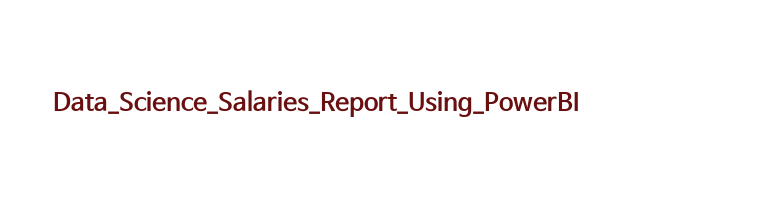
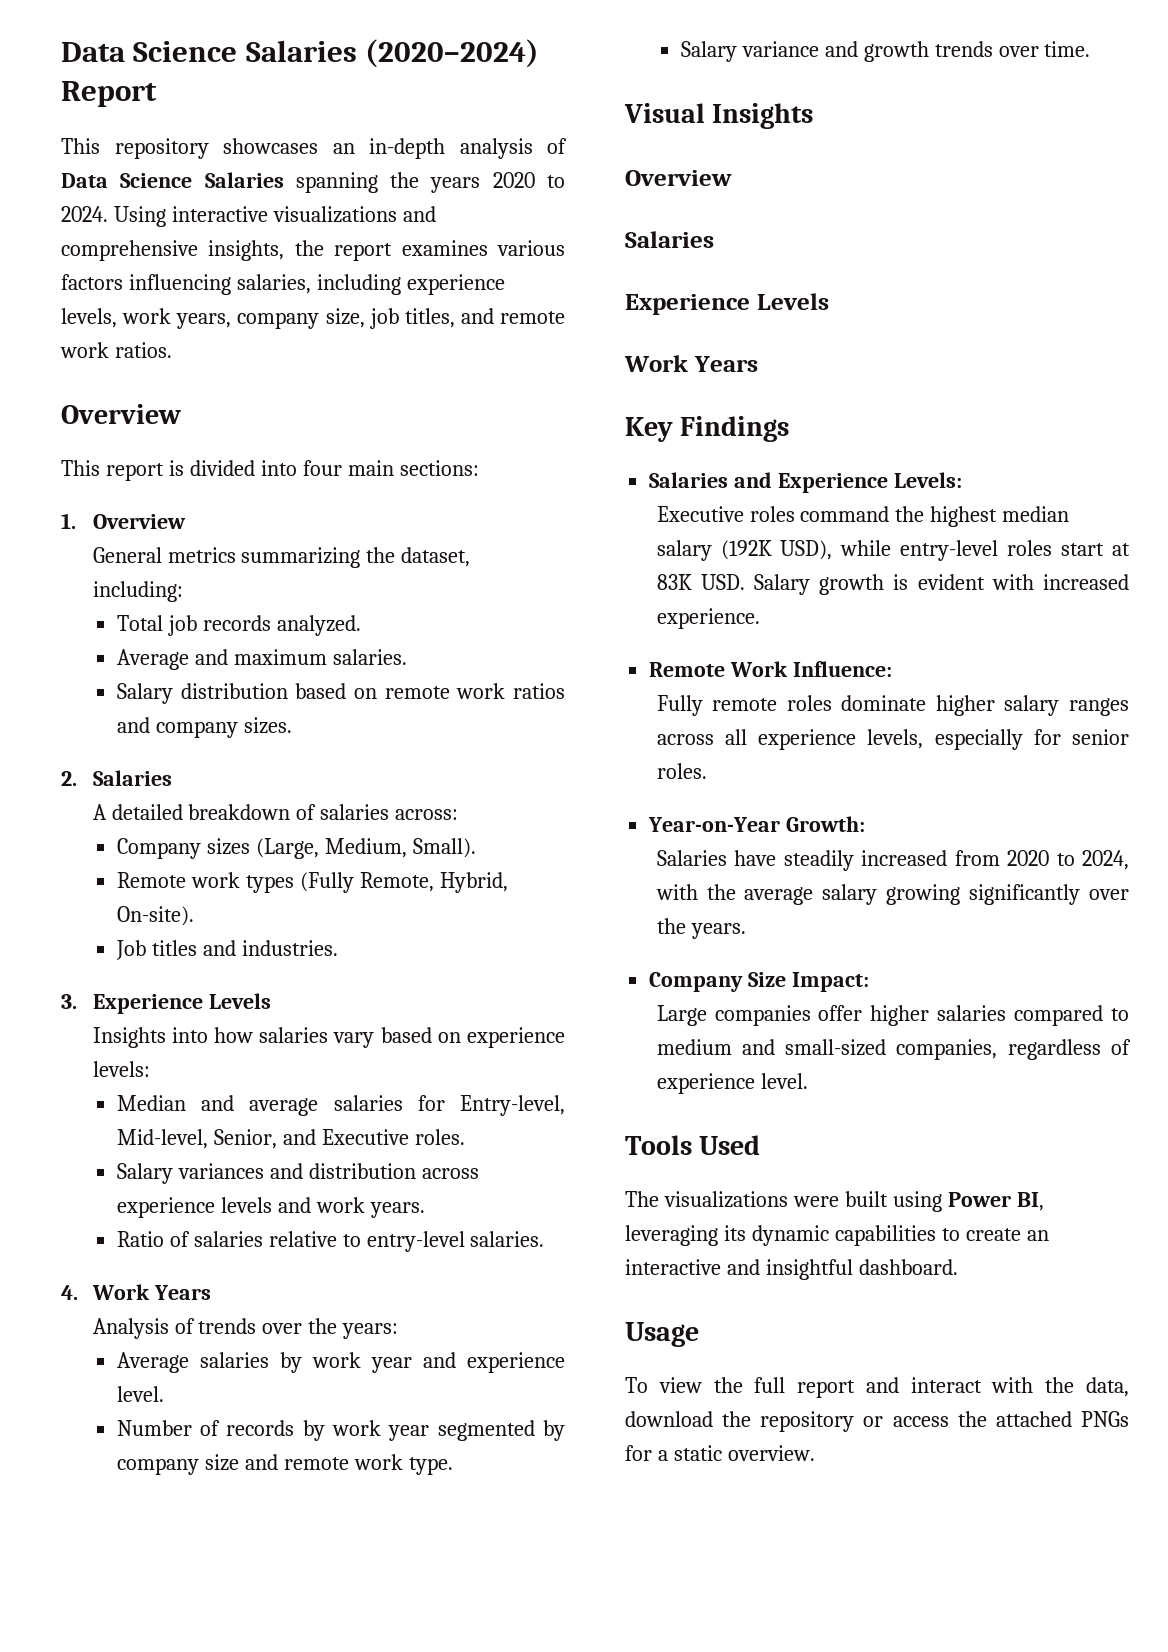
- Data_Science_Salaries_Report_Using_PowerBI
+ Data Science Salaries (2020–2024) Report
+ This repository showcases an in-depth analysis of Data Science Salaries spanning the years 2020 to 2024. Using interactive visualizations and comprehensive insights, the report examines various factors influencing salaries, including experience levels, work years, company size, job titles, and remote work ratios.
+ Overview
+ This report is divided into four main sections:
+ 1. Overview
+ General metrics summarizing the dataset, including:
+ Total job records analyzed.
+ Average and maximum salaries.
+ Salary distribution based on remote work ratios and company sizes.
+ 2. Salaries
+ A detailed breakdown of salaries across:
+ Company sizes (Large, Medium, Small).
+ Remote work types (Fully Remote, Hybrid, On-site).
+ Job titles and industries.
+ 3. Experience Levels
+ Insights into how salaries vary based on experience levels:
+ Median and average salaries for Entry-level, Mid-level, Senior, and Executive roles.
+ Salary variances and distribution across experience levels and work years.
+ Ratio of salaries relative to entry-level salaries.
+ 4. Work Years
+ Analysis of trends over the years:
+ Average salaries by work year and experience level.
+ Number of records by work year segmented by company size and remote work type.
+ Salary variance and growth trends over time.
+ Visual Insights
+ Overview
+ Salaries
+ Experience Levels
+ Work Years
+ Key Findings
+ Salaries and Experience Levels:
+ Executive roles command the highest median salary (192K USD), while entry-level roles start at 83K USD. Salary growth is evident with increased experience.
+ Remote Work Influence:
+ Fully remote roles dominate higher salary ranges across all experience levels, especially for senior roles.
+ Year-on-Year Growth:
+ Salaries have steadily increased from 2020 to 2024, with the average salary growing significantly over the years.
+ Company Size Impact:
+ Large companies offer higher salaries compared to medium and small-sized companies, regardless of experience level.
+ Tools Used
+ The visualizations were built using Power BI, leveraging its dynamic capabilities to create an interactive and insightful dashboard.
+ Usage
+ To view the full report and interact with the data, download the repository or access the attached PNGs for a static overview.

